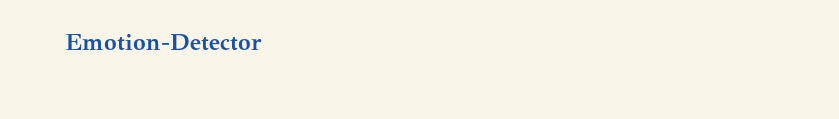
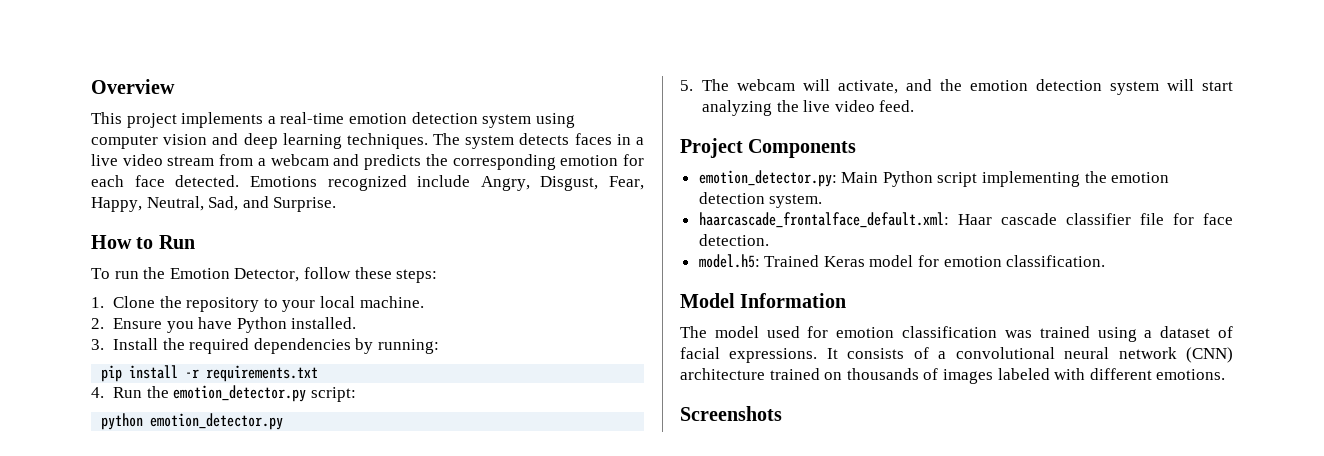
- Emotion-Detector
+ Overview
+ This project implements a real-time emotion detection system using computer vision and deep learning techniques. The system detects faces in a live video stream from a webcam and predicts the corresponding emotion for each face detected. Emotions recognized include Angry, Disgust, Fear, Happy, Neutral, Sad, and Surprise.
+ How to Run
+ To run the Emotion Detector, follow these steps:
+ 1. Clone the repository to your local machine.
+ 2. Ensure you have Python installed.
+ 3. Install the required dependencies by running:
+ pip install -r requirements.txt
+ 4. Run the emotion_detector.py script:
+ python emotion_detector.py
+ 5. The webcam will activate, and the emotion detection system will start analyzing the live video feed.
+ Project Components
+ emotion_detector.py: Main Python script implementing the emotion detection system.
+ haarcascade_frontalface_default.xml: Haar cascade classifier file for face detection.
+ model.h5: Trained Keras model for emotion classification.
+ Model Information
+ The model used for emotion classification was trained using a dataset of facial expressions. It consists of a convolutional neural network (CNN) architecture trained on thousands of images labeled with different emotions.
+ Screenshots

